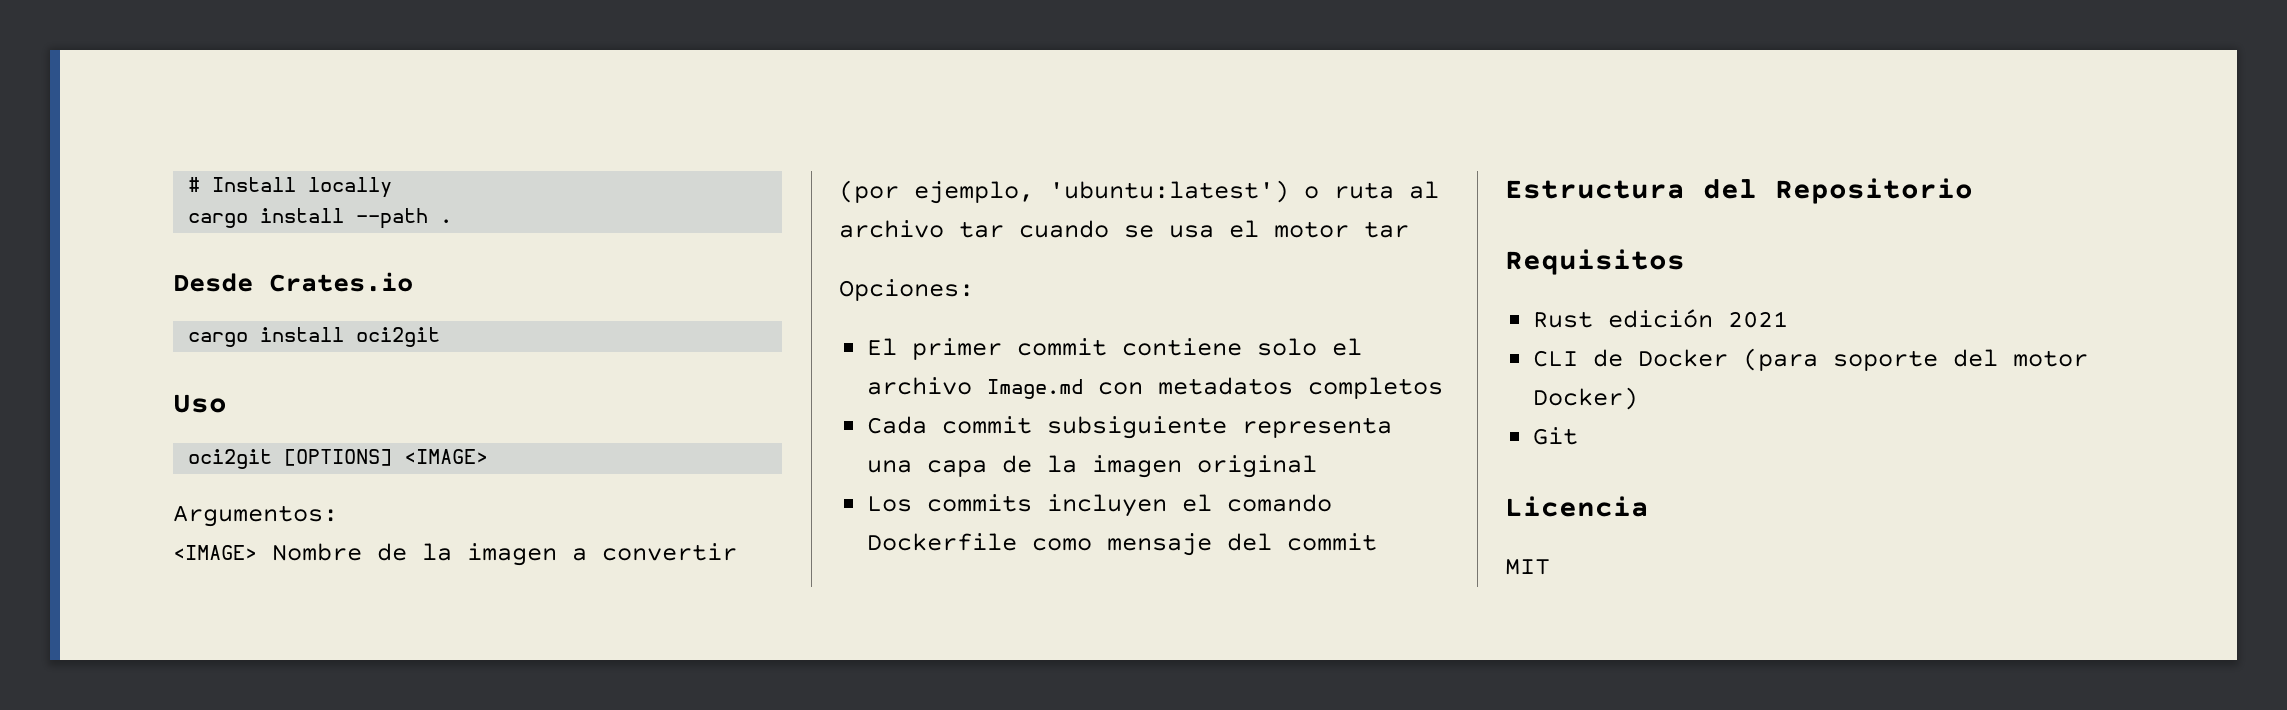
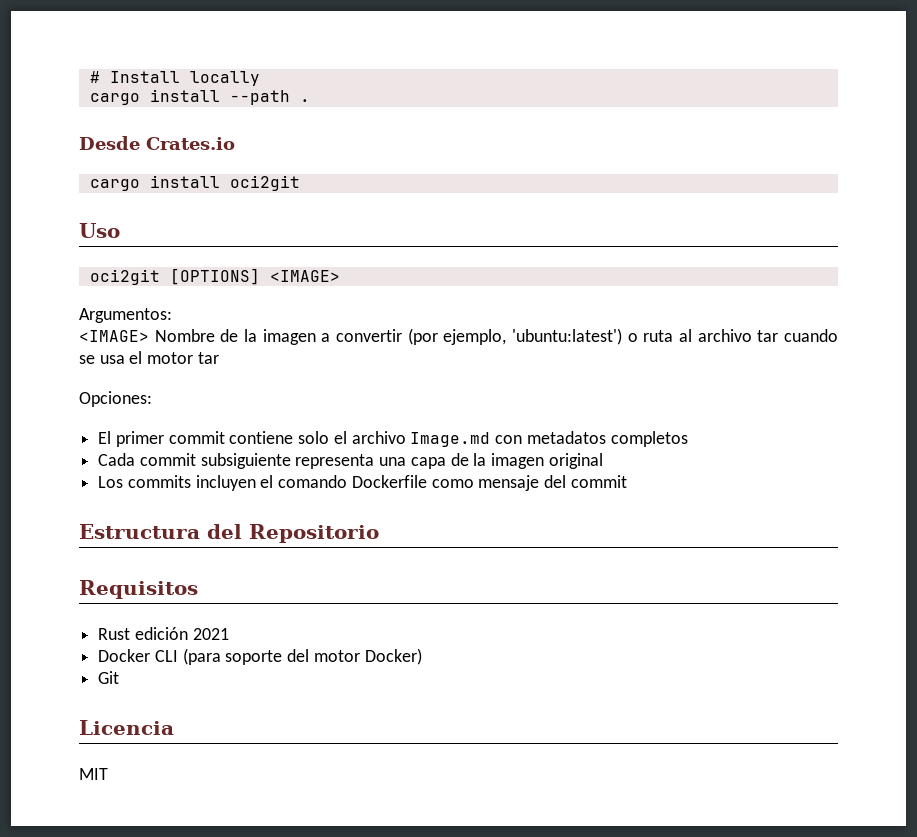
- CLI de Docker (para soporte del motor Docker)
+ Docker CLI (para soporte del motor Docker)

